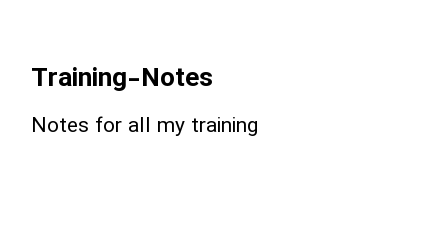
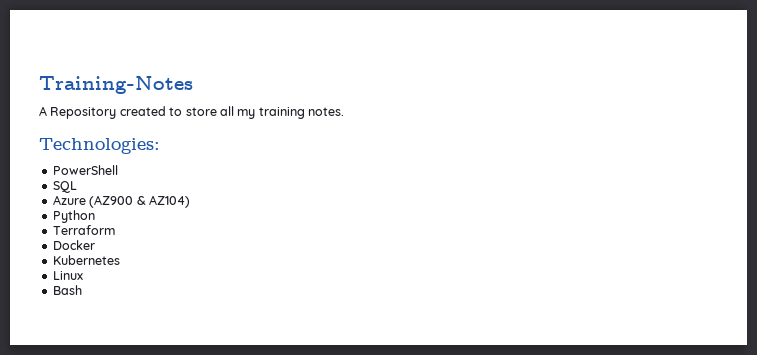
- Notes for all my training
+ A Repository created to store all my training notes.
+ Technologies:
+ PowerShell
+ SQL
+ Azure (AZ900 & AZ104)
+ Python
+ Terraform
+ Docker
+ Kubernetes
+ Linux
+ Bash

